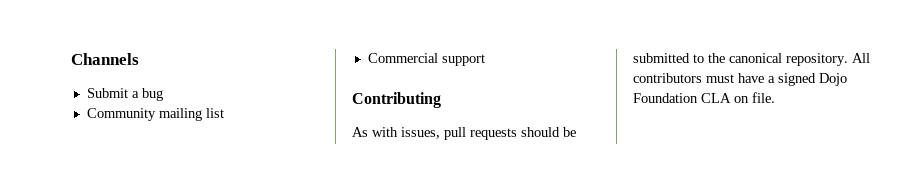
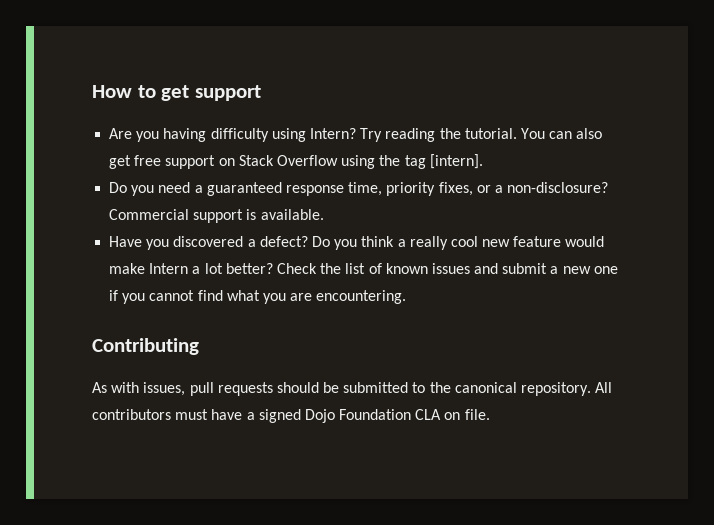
- Channels
- Submit a bug
- Community mailing list
- Commercial support
+ How to get support
+ Are you having difficulty using Intern? Try reading the tutorial. You can also get free support on Stack Overflow using the tag [intern].
+ Do you need a guaranteed response time, priority fixes, or a non-disclosure? Commercial support is available.
+ Have you discovered a defect? Do you think a really cool new feature would make Intern a lot better? Check the list of known issues and submit a new one if you cannot find what you are encountering.

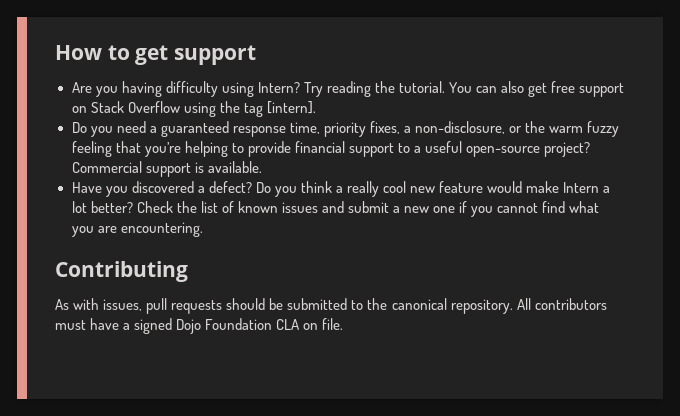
- Do you need a guaranteed response time, priority fixes, or a non-disclosure?
+ Do you need a guaranteed response time, priority fixes, a non-disclosure, or the warm fuzzy feeling that you’re helping to provide financial support to a useful open-source project?

